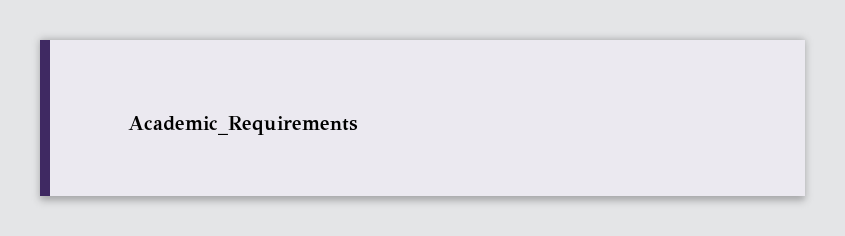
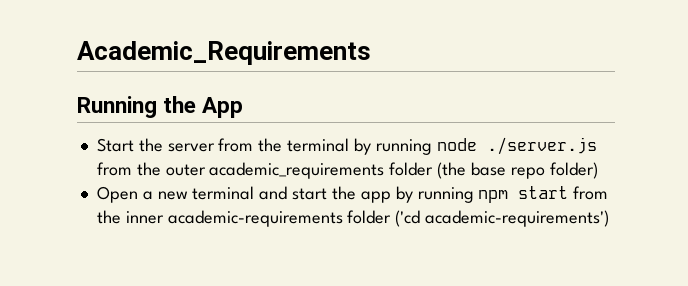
+ Running the App
+ Start the server from the terminal by running node ./server.js from the outer academic_requirements folder (the base repo folder)
+ Open a new terminal and start the app by running npm start from the inner academic-requirements folder ('cd academic-requirements')

